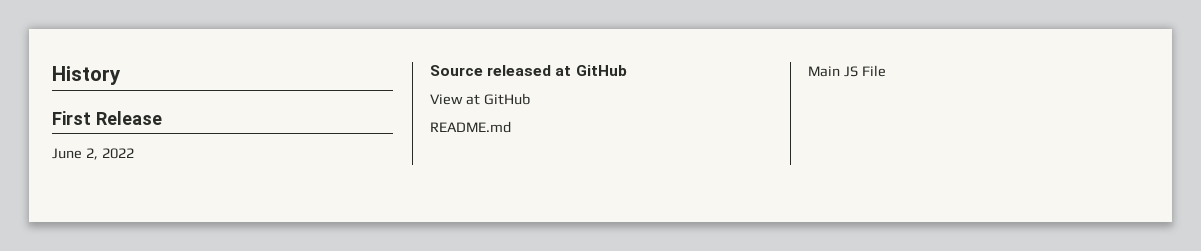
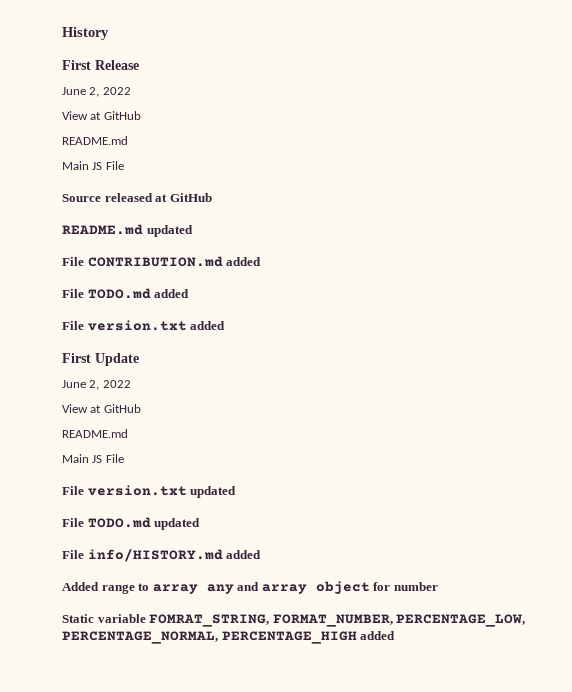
  First Release
  June 2, 2022
- Source released at GitHub
  View at GitHub
  README.md
  Main JS File
+ Source released at GitHub
+ README.md updated
+ File CONTRIBUTION.md added
+ File TODO.md added
+ File version.txt added
+ First Update
+ June 2, 2022
+ View at GitHub
+ README.md
+ Main JS File
+ File version.txt updated
+ File TODO.md updated
+ File info/HISTORY.md added
+ Added range to array any and array object for number
+ Static variable FOMRAT_STRING, FORMAT_NUMBER, PERCENTAGE_LOW, PERCENTAGE_NORMAL, PERCENTAGE_HIGH added

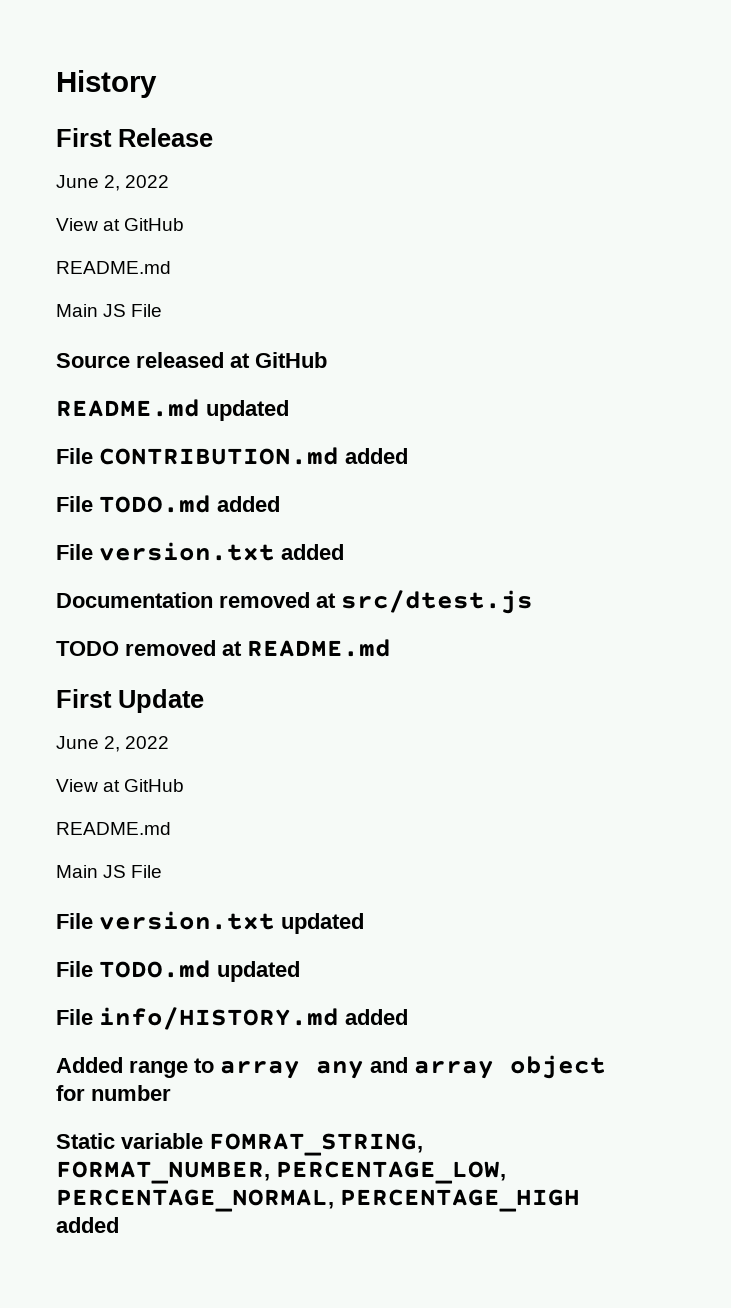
+ Documentation removed at src/dtest.js
+ TODO removed at README.md

